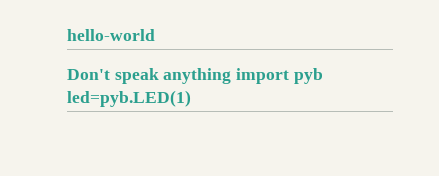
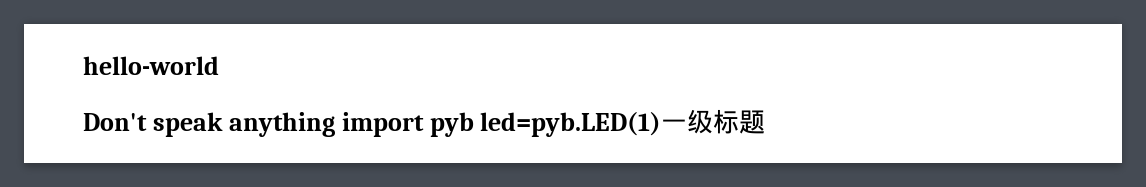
- Don't speak anything import pyb led=pyb.LED(1)
+ Don't speak anything import pyb led=pyb.LED(1)一级标题

